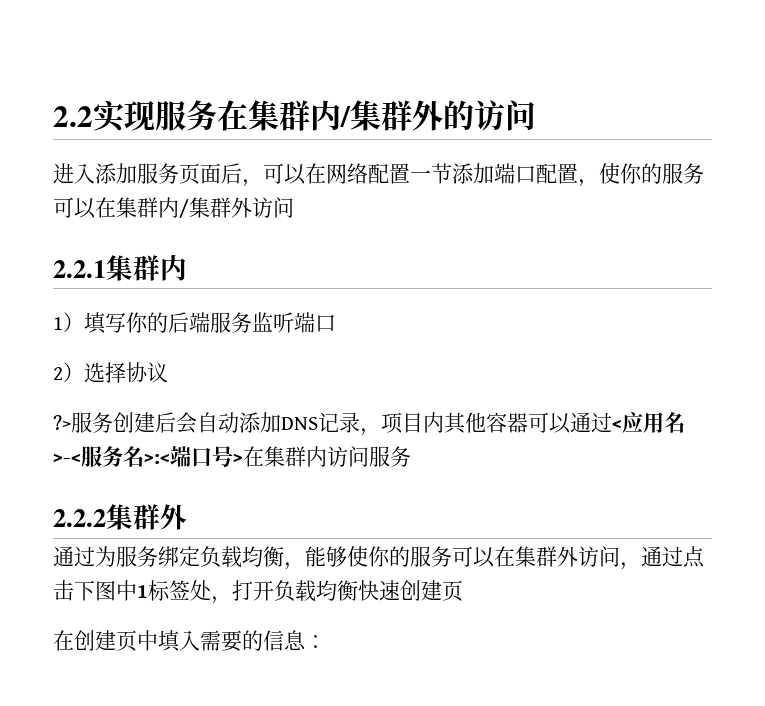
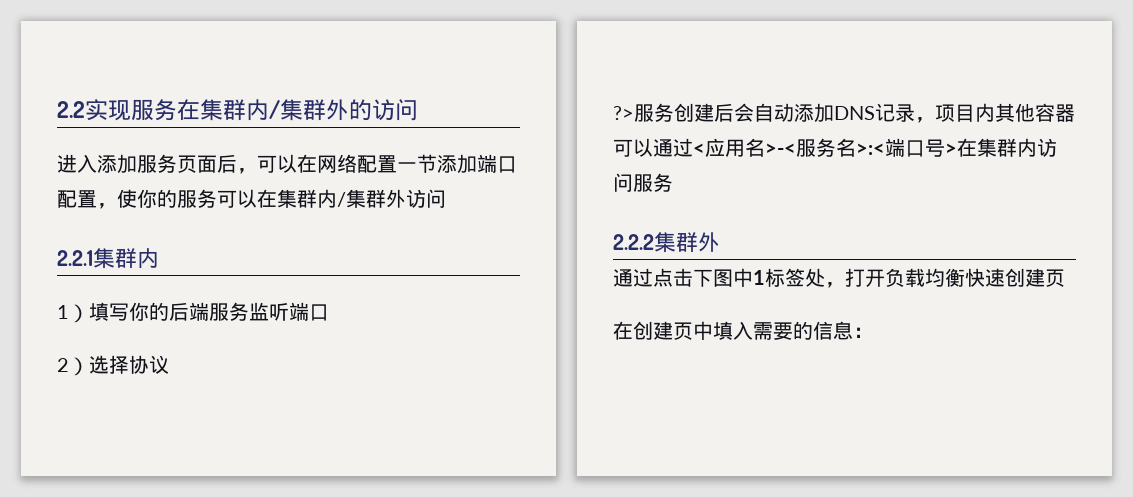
- 通过为服务绑定负载均衡，能够使你的服务可以在集群外访问，通过点击下图中1标签处，打开负载均衡快速创建页
+ 通过点击下图中1标签处，打开负载均衡快速创建页

